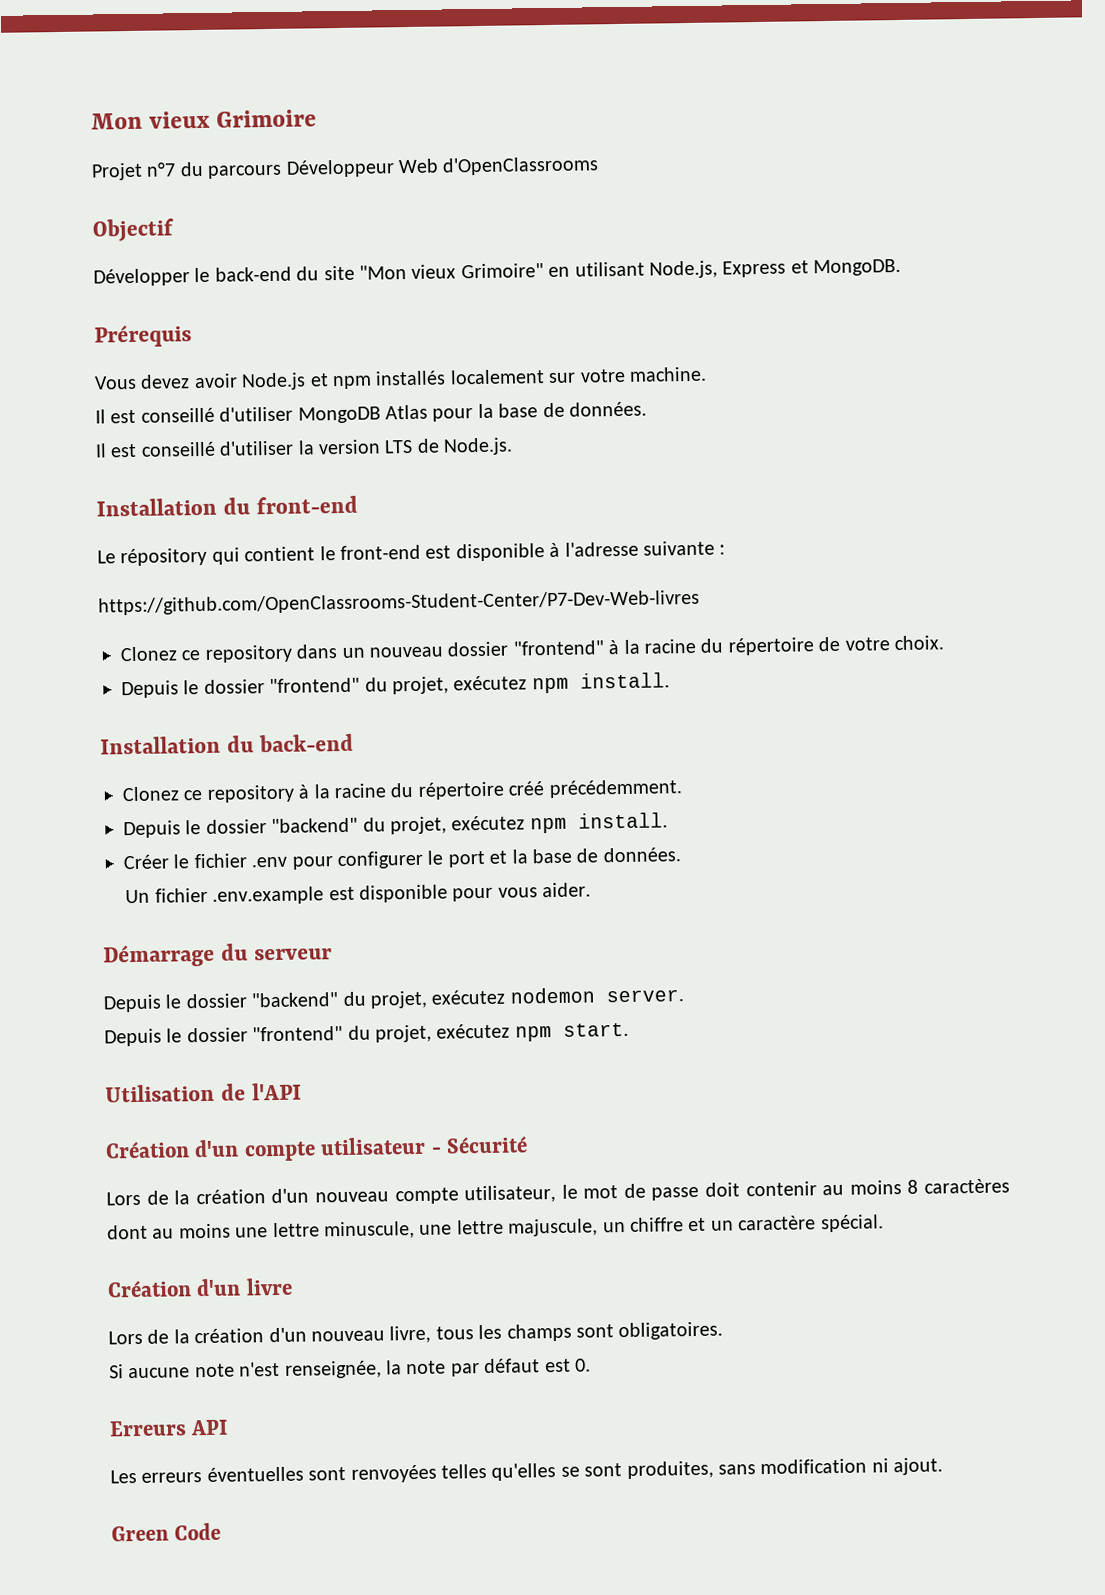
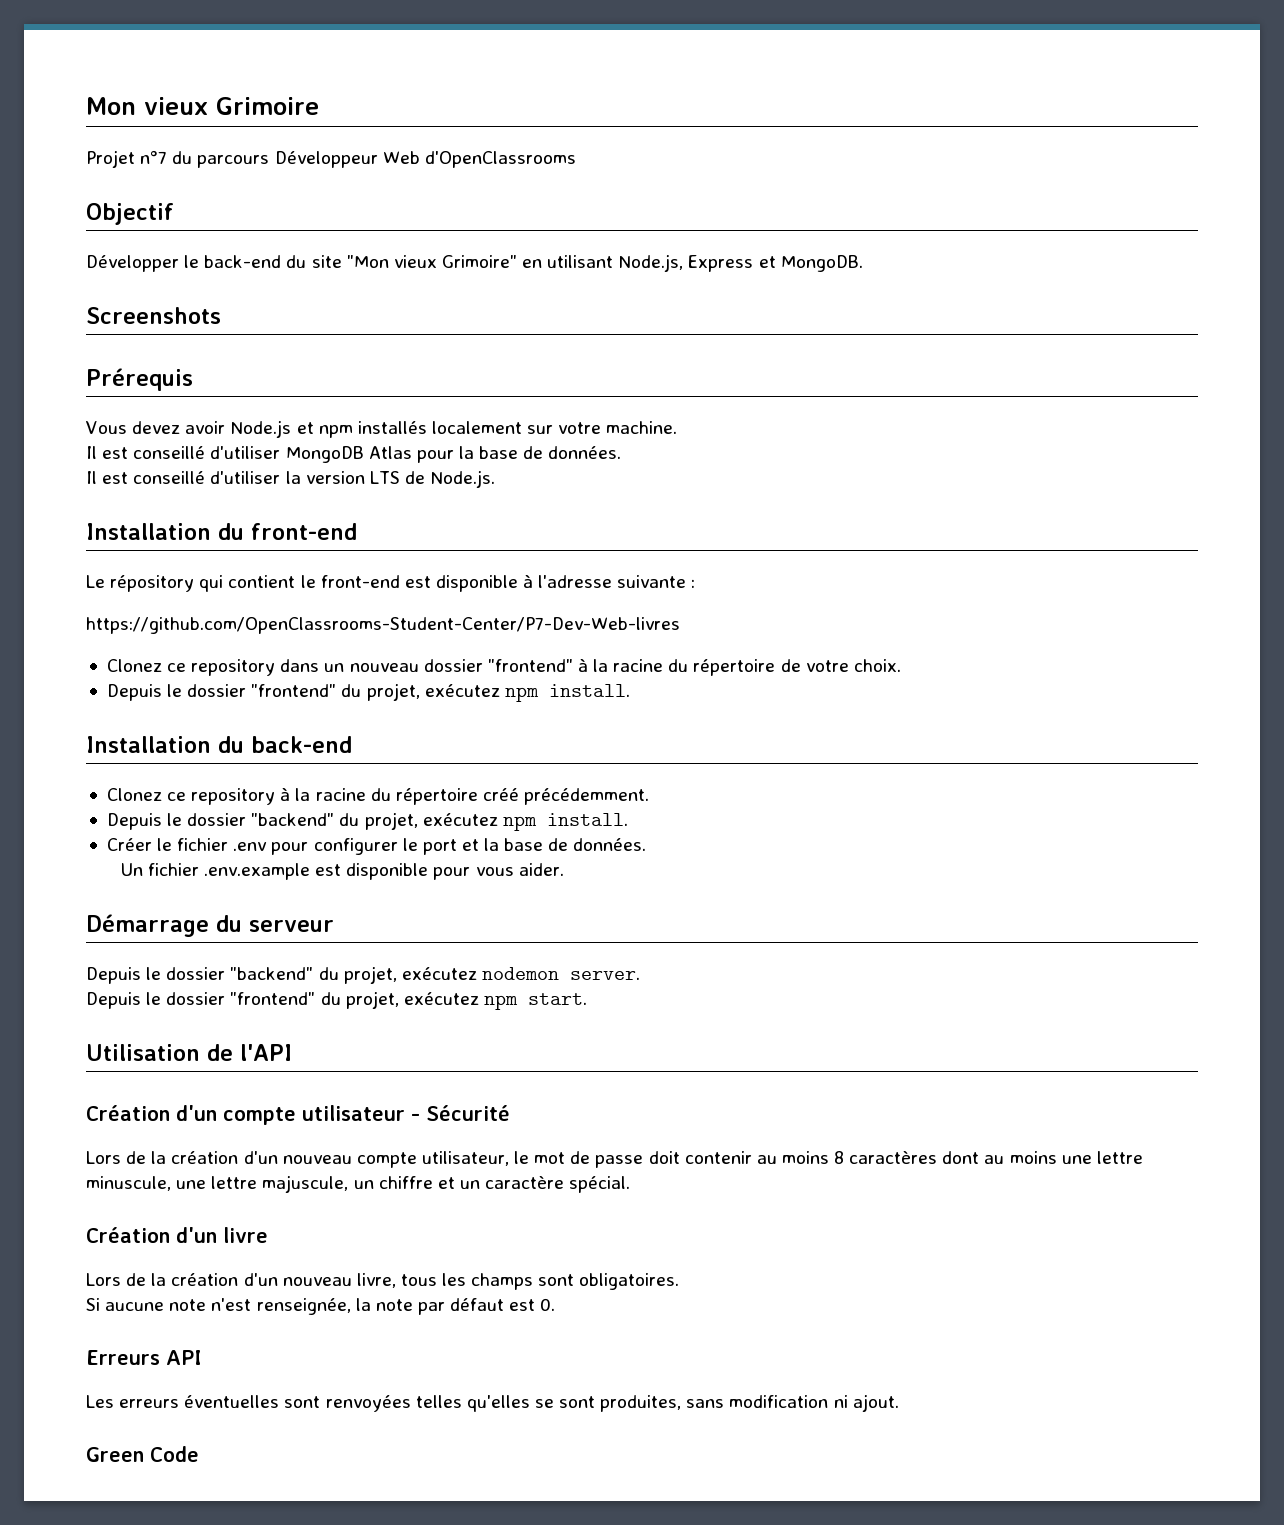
+ Screenshots

